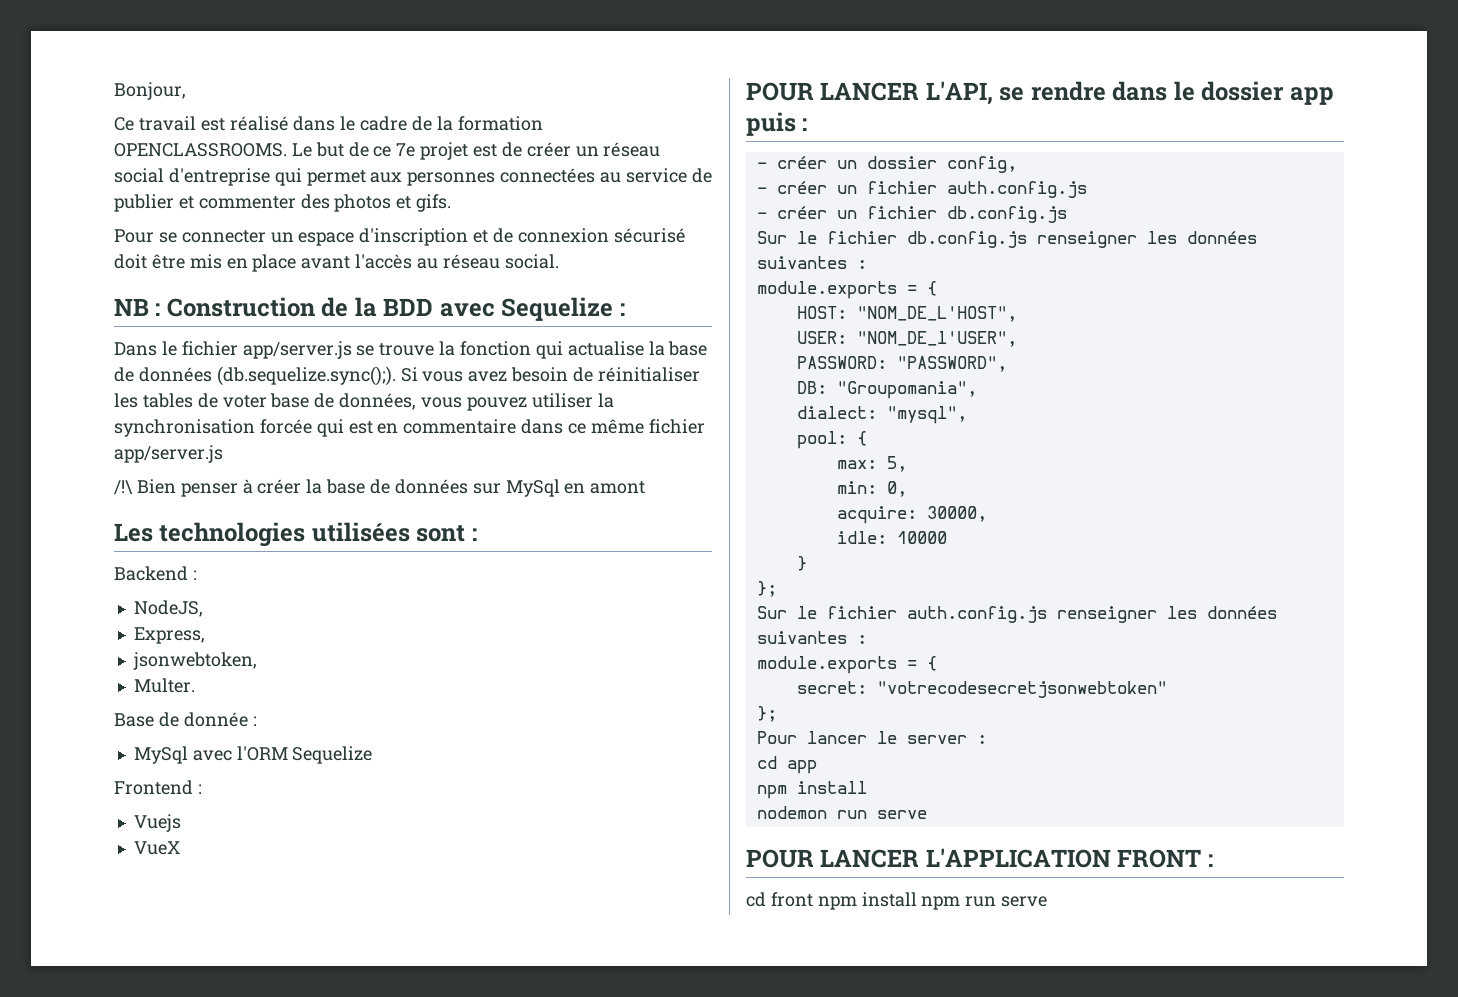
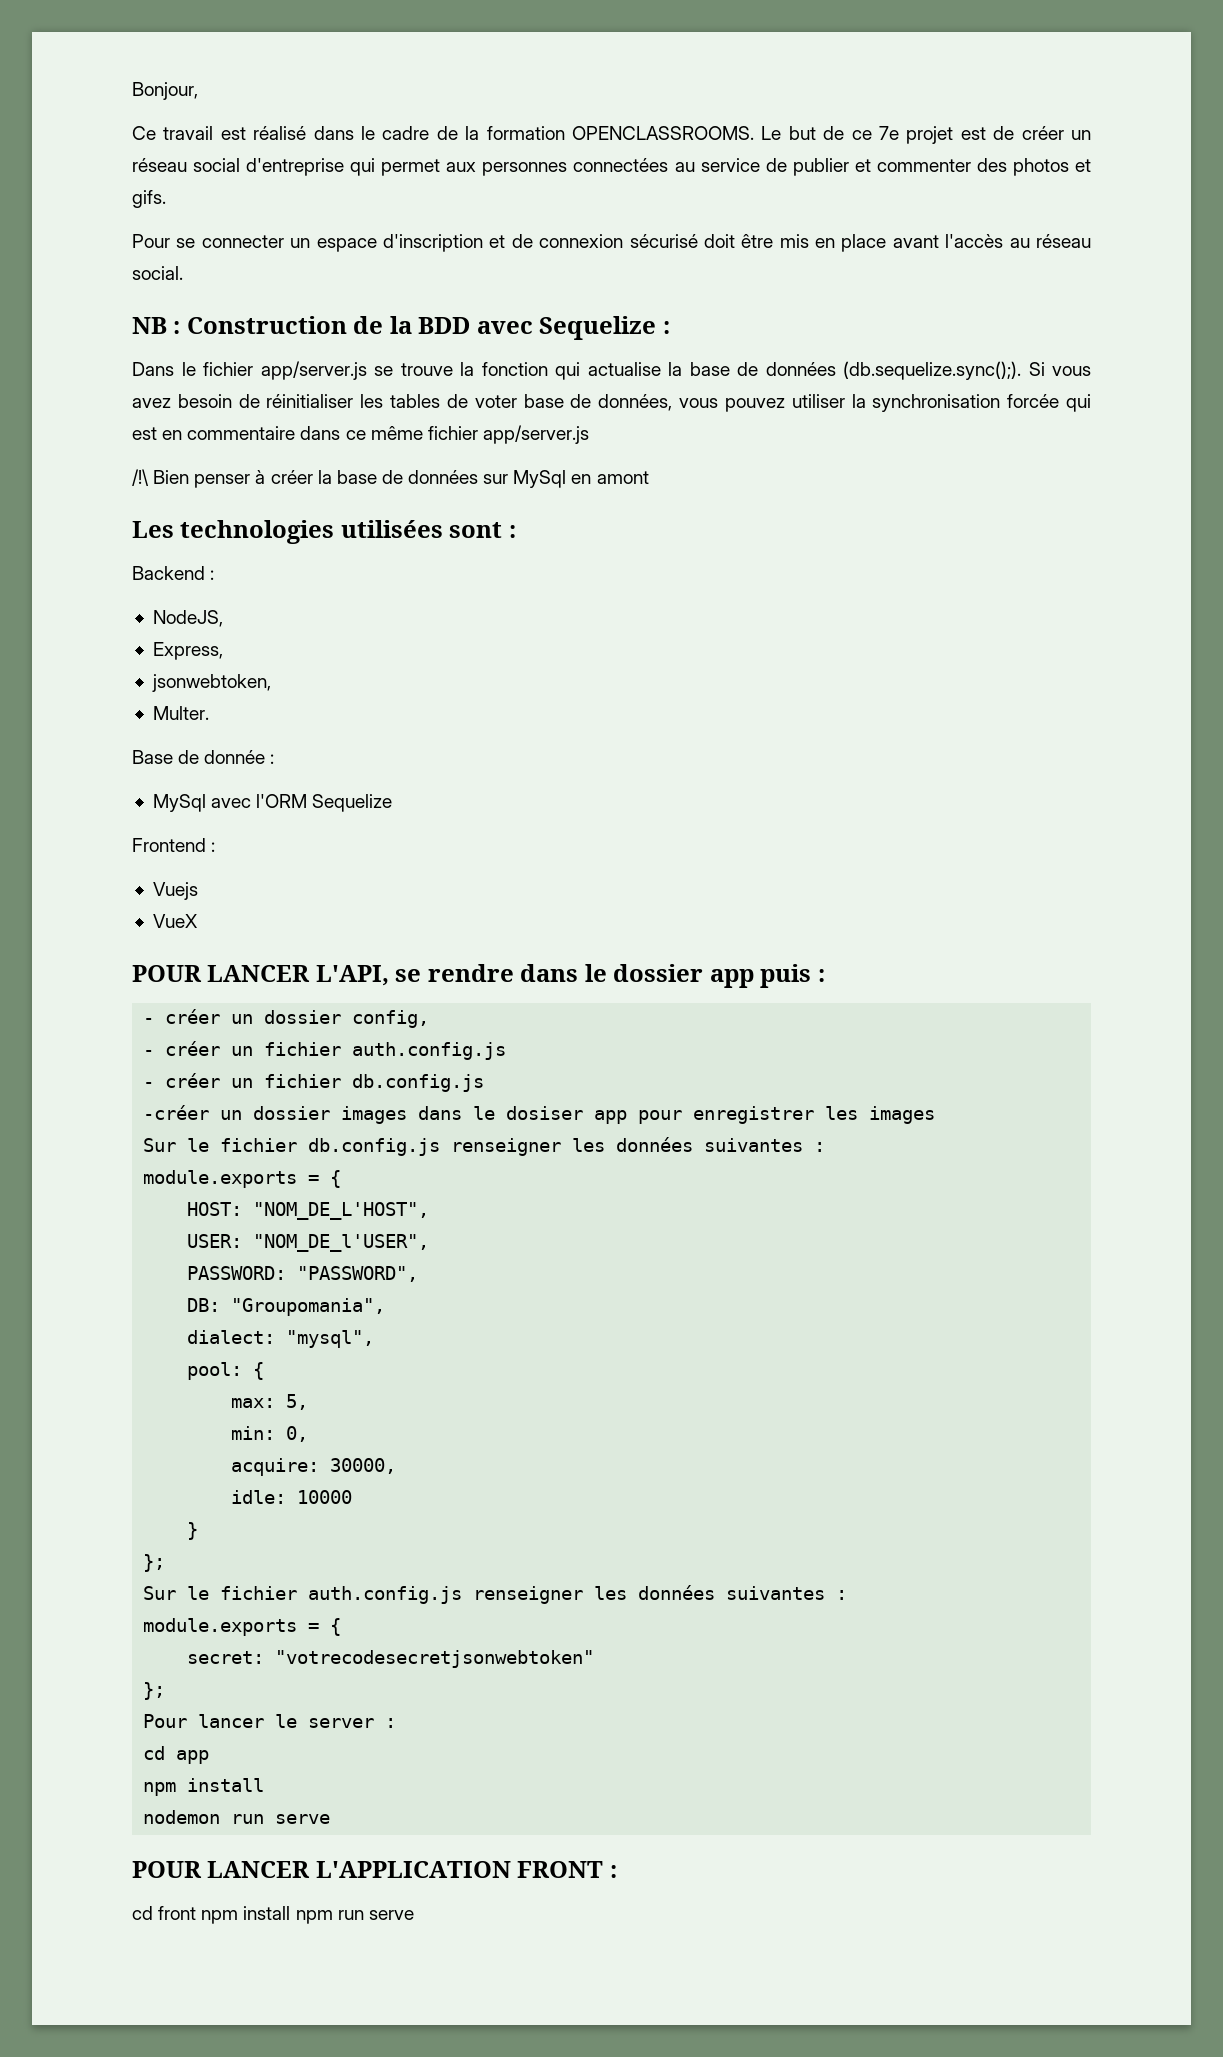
+ -créer un dossier images dans le dosiser app pour enregistrer les images

